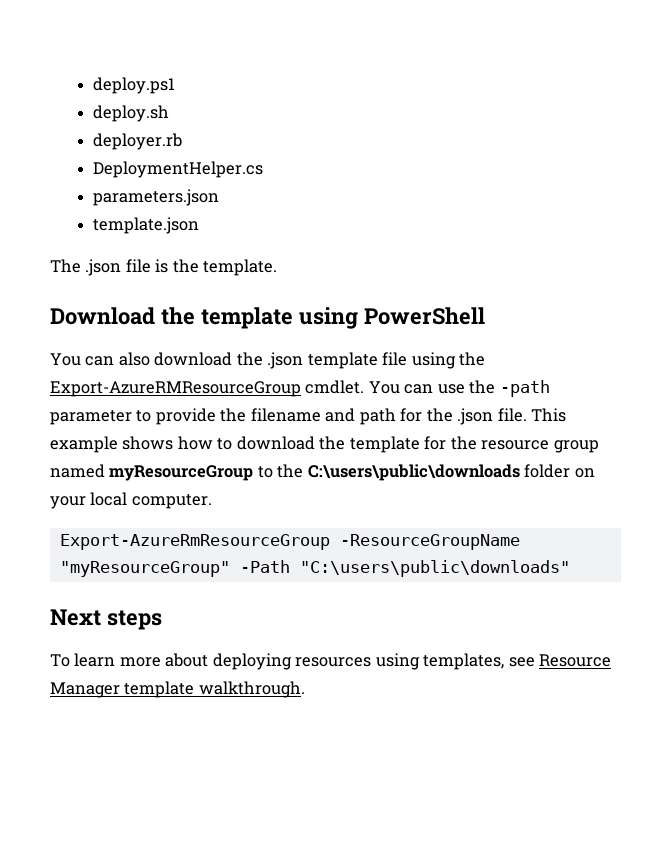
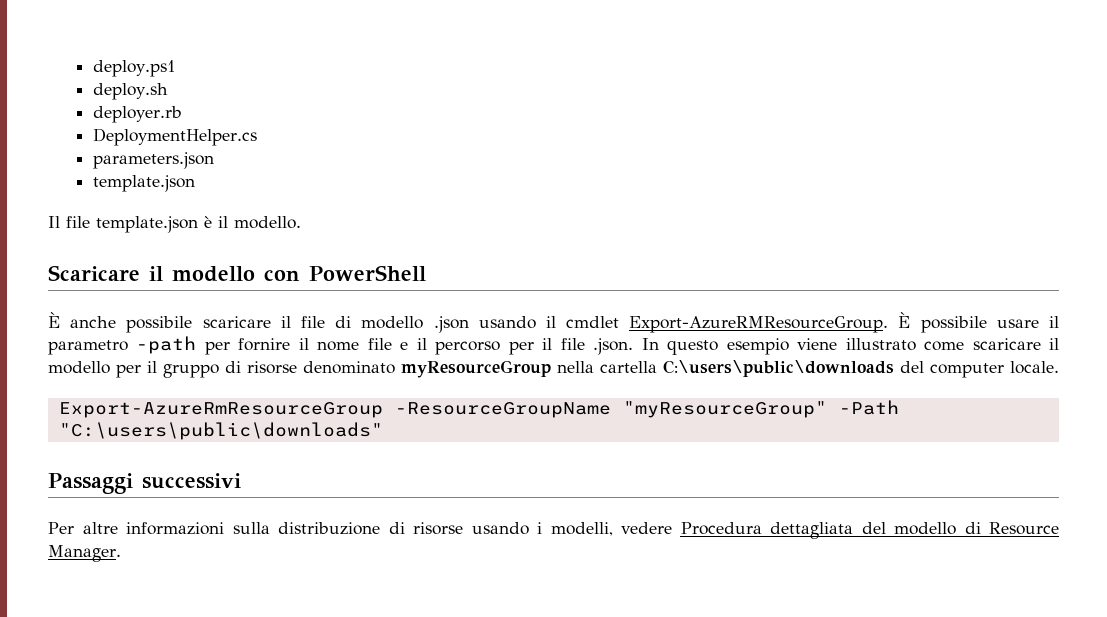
- The .json file is the template.
- Download the template using PowerShell
- You can also download the .json template file using the Export-AzureRMResourceGroup cmdlet. You can use the -path parameter to provide the filename and path for the .json file. This example shows how to download the template for the resource group named myResourceGroup to the C:\users\public\downloads folder on your local computer.
+ Il file template.json è il modello.
+ Scaricare il modello con PowerShell
+ È anche possibile scaricare il file di modello .json usando il cmdlet Export-AzureRMResourceGroup. È possibile usare il parametro -path per fornire il nome file e il percorso per il file .json. In questo esempio viene illustrato come scaricare il modello per il gruppo di risorse denominato myResourceGroup nella cartella C:\users\public\downloads del computer locale.
- Next steps
- To learn more about deploying resources using templates, see Resource Manager template walkthrough.
+ Passaggi successivi
+ Per altre informazioni sulla distribuzione di risorse usando i modelli, vedere Procedura dettagliata del modello di Resource Manager.

